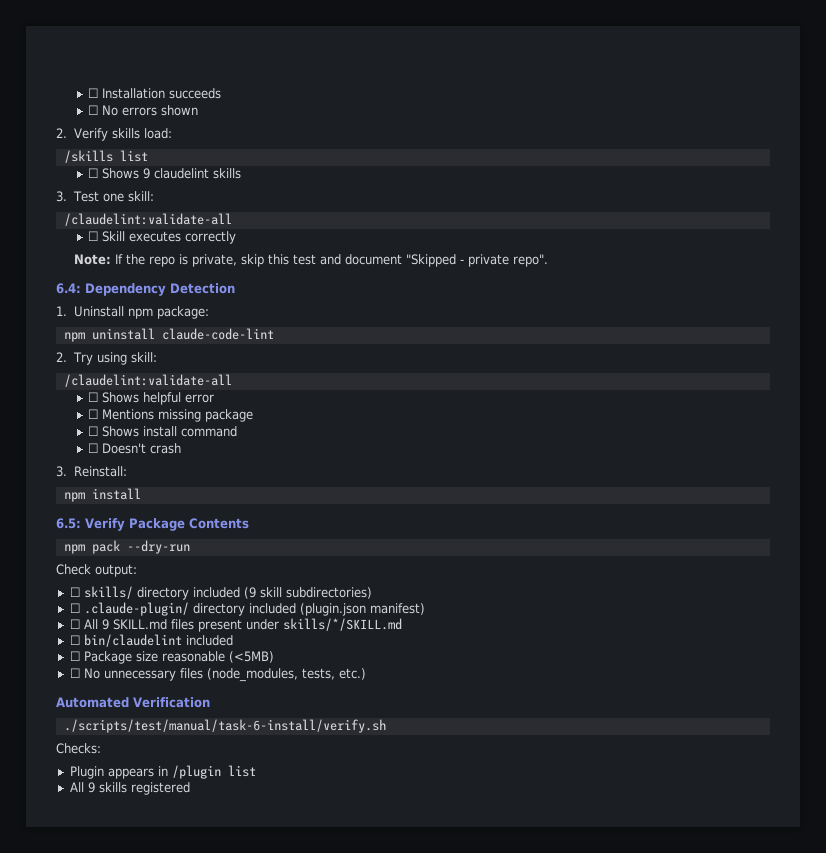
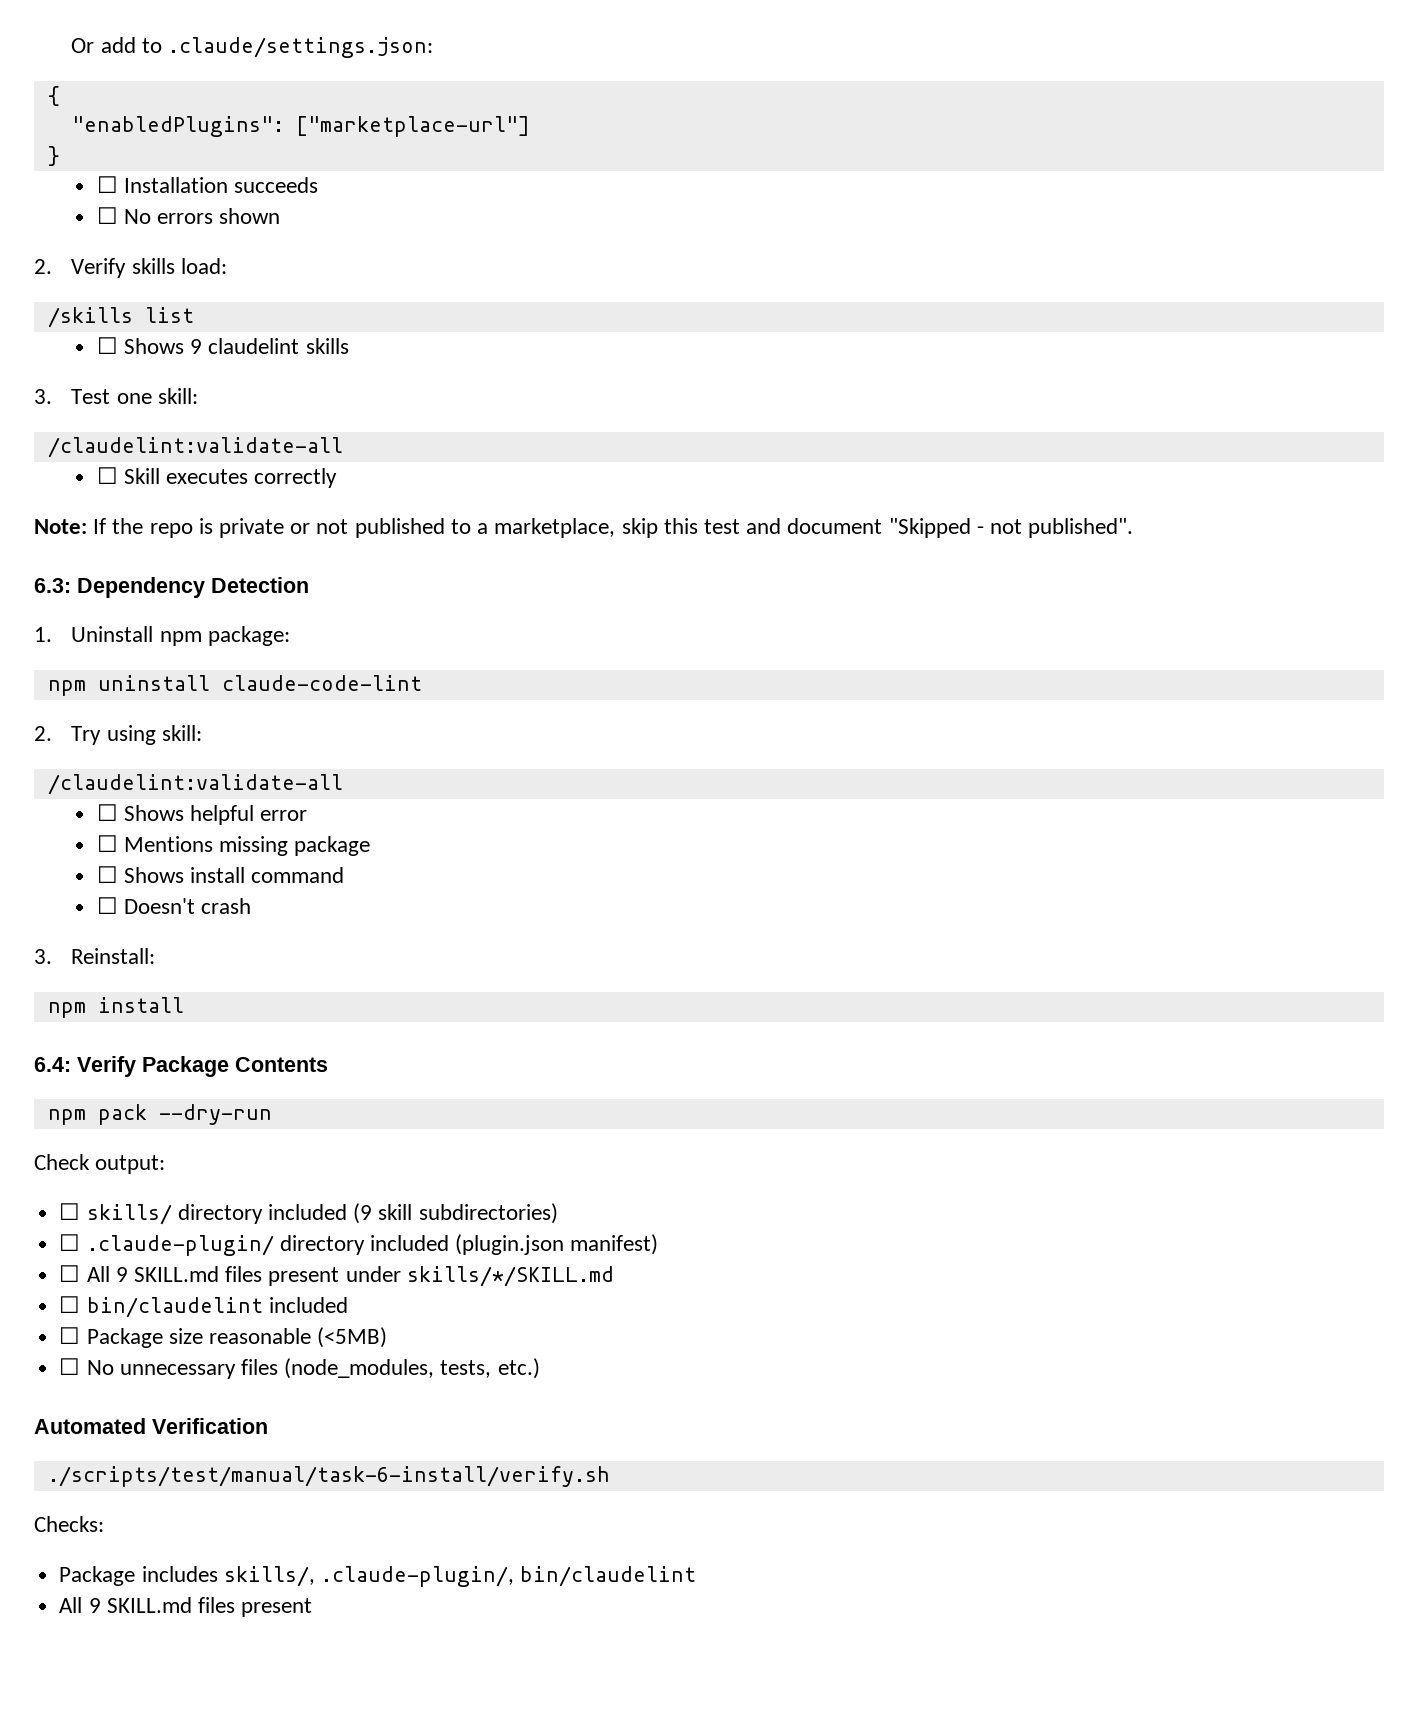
+ Or add to .claude/settings.json:
+ {
+ "enabledPlugins": ["marketplace-url"]
+ }
- Note: If the repo is private, skip this test and document "Skipped - private repo".
- 6.4: Dependency Detection
+ Note: If the repo is private or not published to a marketplace, skip this test and document "Skipped - not published".
+ 6.3: Dependency Detection
- 6.5: Verify Package Contents
+ 6.4: Verify Package Contents
- Plugin appears in /plugin list
- All 9 skills registered
+ Package includes skills/, .claude-plugin/, bin/claudelint
+ All 9 SKILL.md files present

